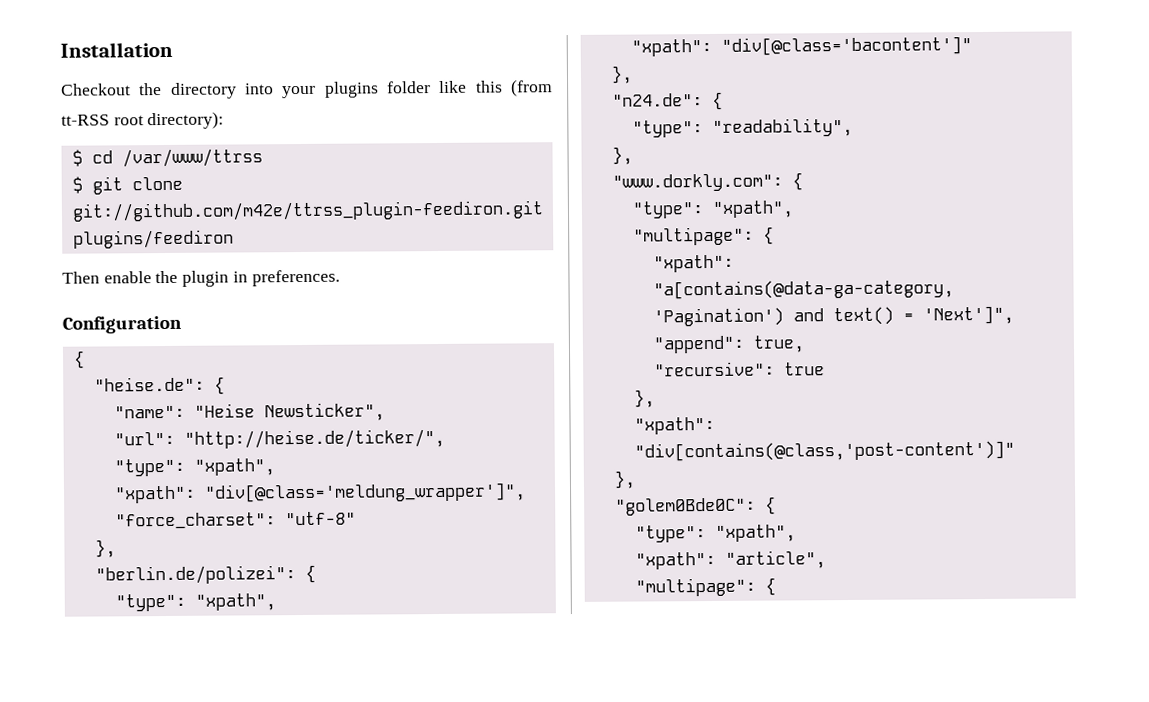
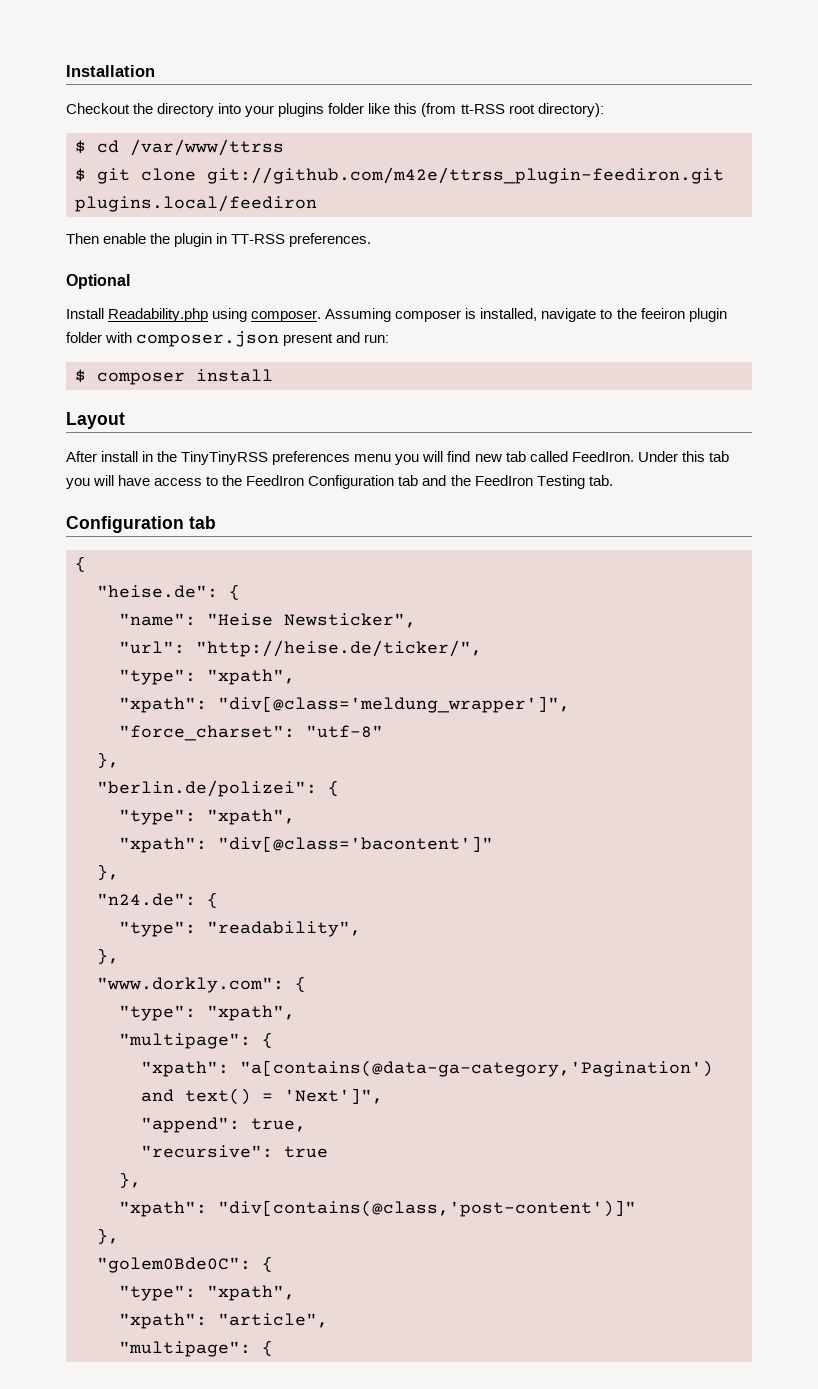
- $ git clone git://github.com/m42e/ttrss_plugin-feediron.git plugins/feediron
+ $ git clone git://github.com/m42e/ttrss_plugin-feediron.git plugins.local/feediron
- Then enable the plugin in preferences.
+ Then enable the plugin in TT-RSS preferences.
- Configuration
+ Optional
+ Install Readability.php using composer. Assuming composer is installed, navigate to the feeiron plugin folder with composer.json present and run:
+ $ composer install
+ Layout
+ After install in the TinyTinyRSS preferences menu you will find new tab called FeedIron. Under this tab you will have access to the FeedIron Configuration tab and the FeedIron Testing tab.
+ Configuration tab

